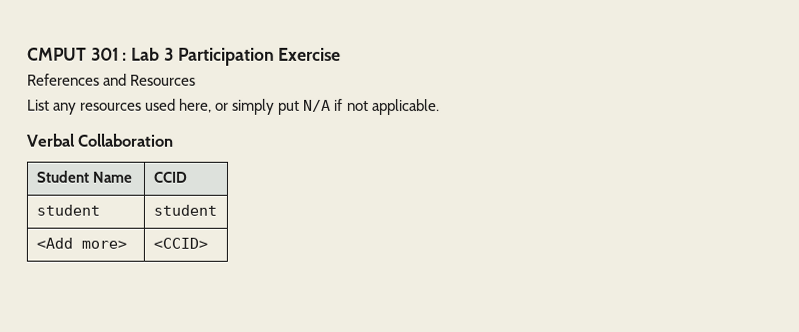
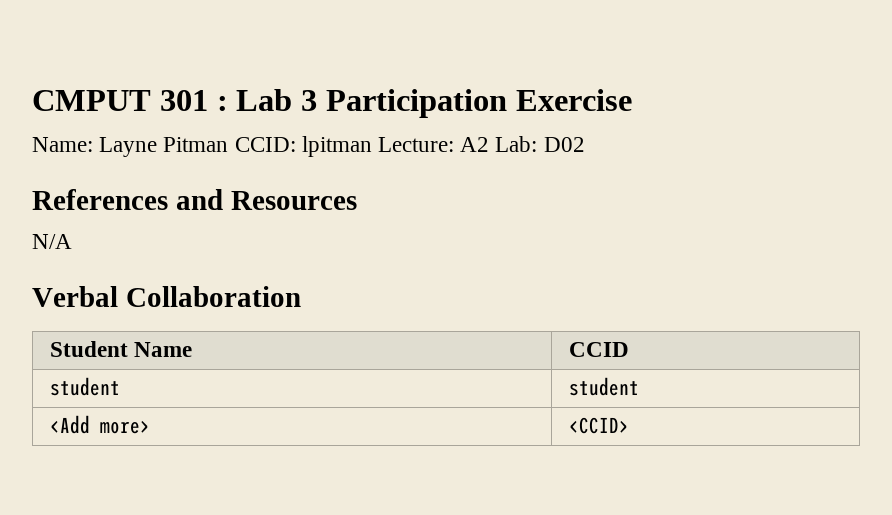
+ Name: Layne Pitman CCID: lpitman Lecture: A2 Lab: D02
  References and Resources
- List any resources used here, or simply put N/A if not applicable.
+ N/A

